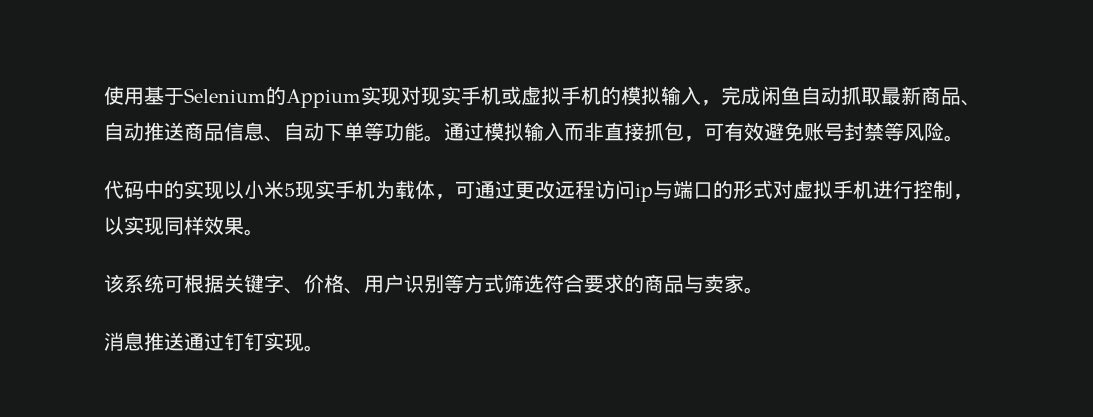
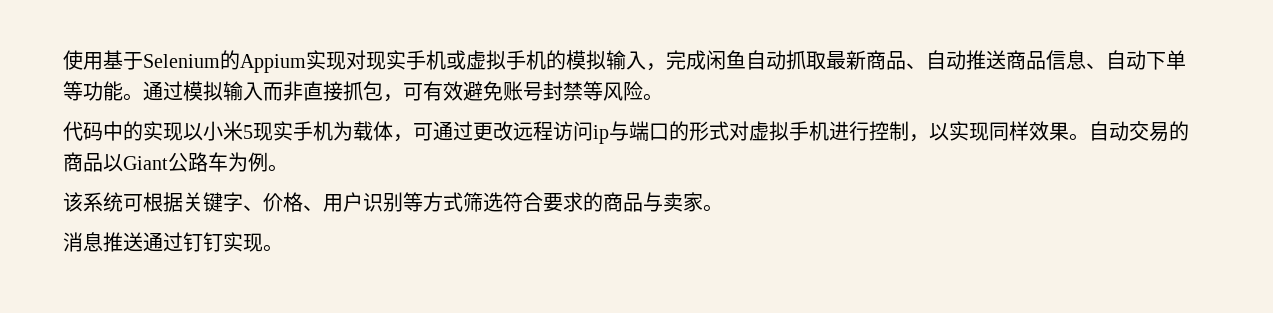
+ 自动交易的商品以Giant公路车为例。

